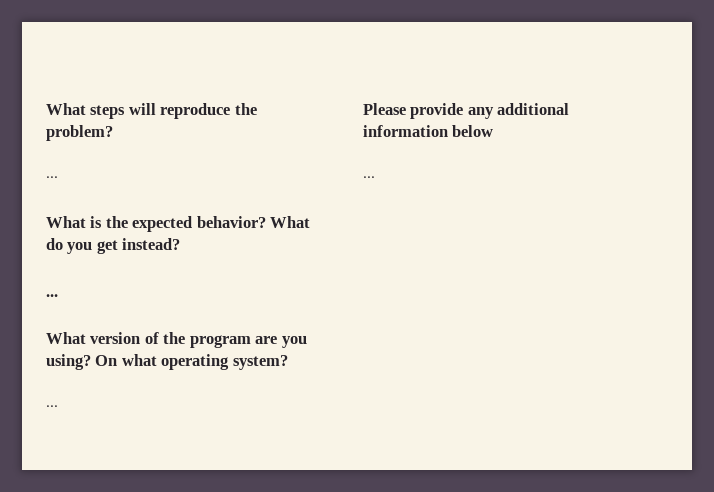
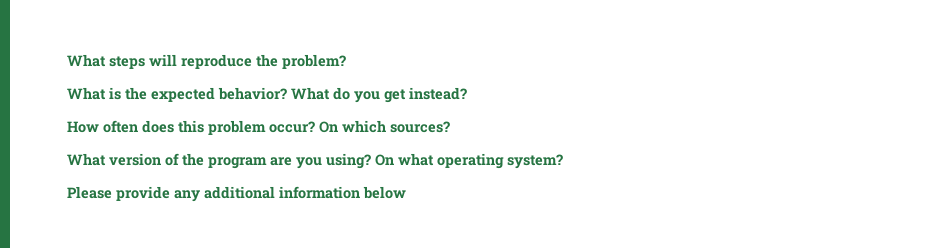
  What steps will reproduce the problem?
- ...
  What do you get instead?
- ...
+ How often does this problem occur? On which sources?
  On what operating system?
- ...
  Please provide any additional information below
- ...

